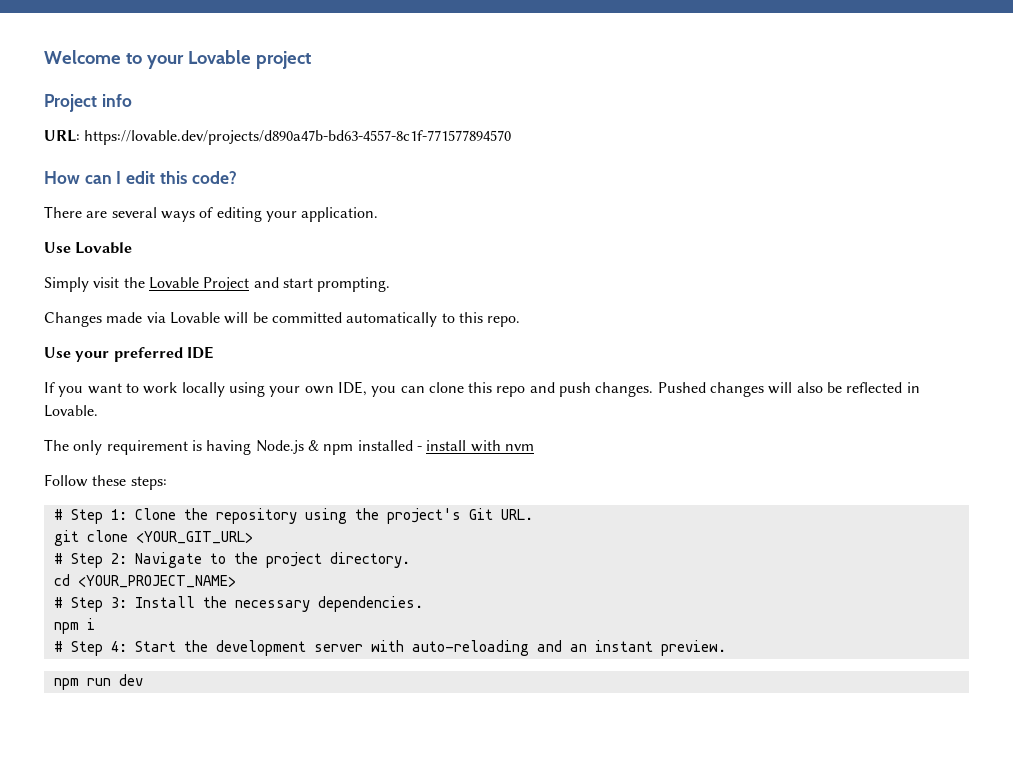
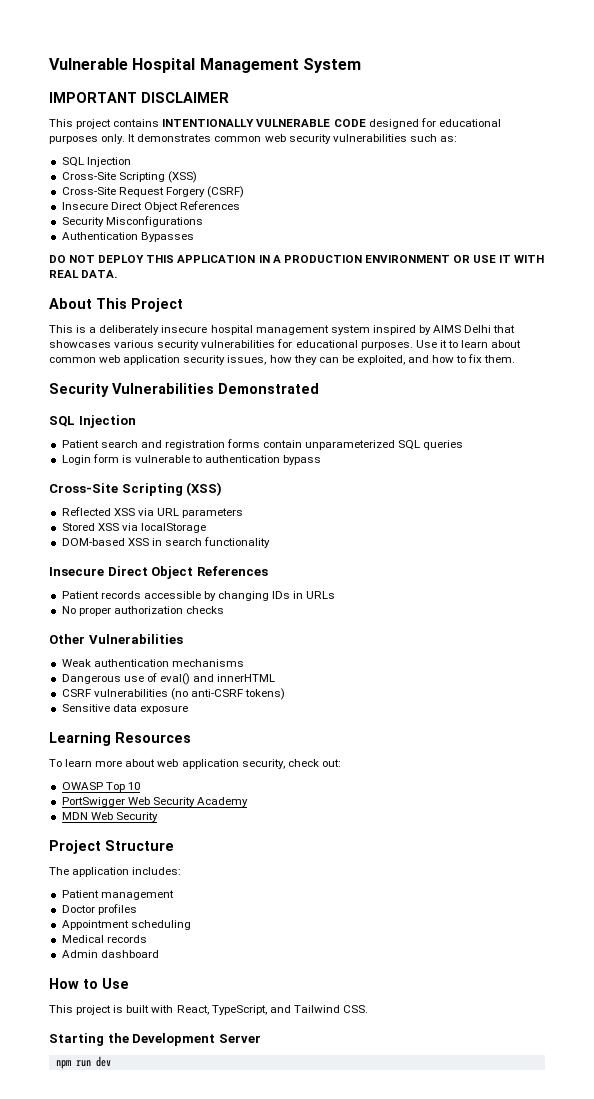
- Welcome to your Lovable project
- Project info
- URL: https://lovable.dev/projects/d890a47b-bd63-4557-8c1f-771577894570
- How can I edit this code?
- There are several ways of editing your application.
- Use Lovable
- Simply visit the Lovable Project and start prompting.
- Changes made via Lovable will be committed automatically to this repo.
- Use your preferred IDE
- If you want to work locally using your own IDE, you can clone this repo and push changes. Pushed changes will also be reflected in Lovable.
- The only requirement is having Node.js & npm installed - install with nvm
- Follow these steps:
- # Step 1: Clone the repository using the project's Git URL.
- git clone <YOUR_GIT_URL>
- # Step 2: Navigate to the project directory.
- cd <YOUR_PROJECT_NAME>
- # Step 3: Install the necessary dependencies.
- npm i
- # Step 4: Start the development server with auto-reloading and an instant preview.
+ Vulnerable Hospital Management System
+ IMPORTANT DISCLAIMER
+ This project contains INTENTIONALLY VULNERABLE CODE designed for educational purposes only. It demonstrates common web security vulnerabilities such as:
+ SQL Injection
+ Cross-Site Scripting (XSS)
+ Cross-Site Request Forgery (CSRF)
+ Insecure Direct Object References
+ Security Misconfigurations
+ Authentication Bypasses
+ DO NOT DEPLOY THIS APPLICATION IN A PRODUCTION ENVIRONMENT OR USE IT WITH REAL DATA.
+ About This Project
+ This is a deliberately insecure hospital management system inspired by AIMS Delhi that showcases various security vulnerabilities for educational purposes. Use it to learn about common web application security issues, how they can be exploited, and how to fix them.
+ Security Vulnerabilities Demonstrated
+ SQL Injection
+ Patient search and registration forms contain unparameterized SQL queries
+ Login form is vulnerable to authentication bypass
+ Cross-Site Scripting (XSS)
+ Reflected XSS via URL parameters
+ Stored XSS via localStorage
+ DOM-based XSS in search functionality
+ Insecure Direct Object References
+ Patient records accessible by changing IDs in URLs
+ No proper authorization checks
+ Other Vulnerabilities
+ Weak authentication mechanisms
+ Dangerous use of eval() and innerHTML
+ CSRF vulnerabilities (no anti-CSRF tokens)
+ Sensitive data exposure
+ Learning Resources
+ To learn more about web application security, check out:
+ OWASP Top 10
+ PortSwigger Web Security Academy
+ MDN Web Security
+ Project Structure
+ The application includes:
+ Patient management
+ Doctor profiles
+ Appointment scheduling
+ Medical records
+ Admin dashboard
+ How to Use
+ This project is built with React, TypeScript, and Tailwind CSS.
+ Starting the Development Server

